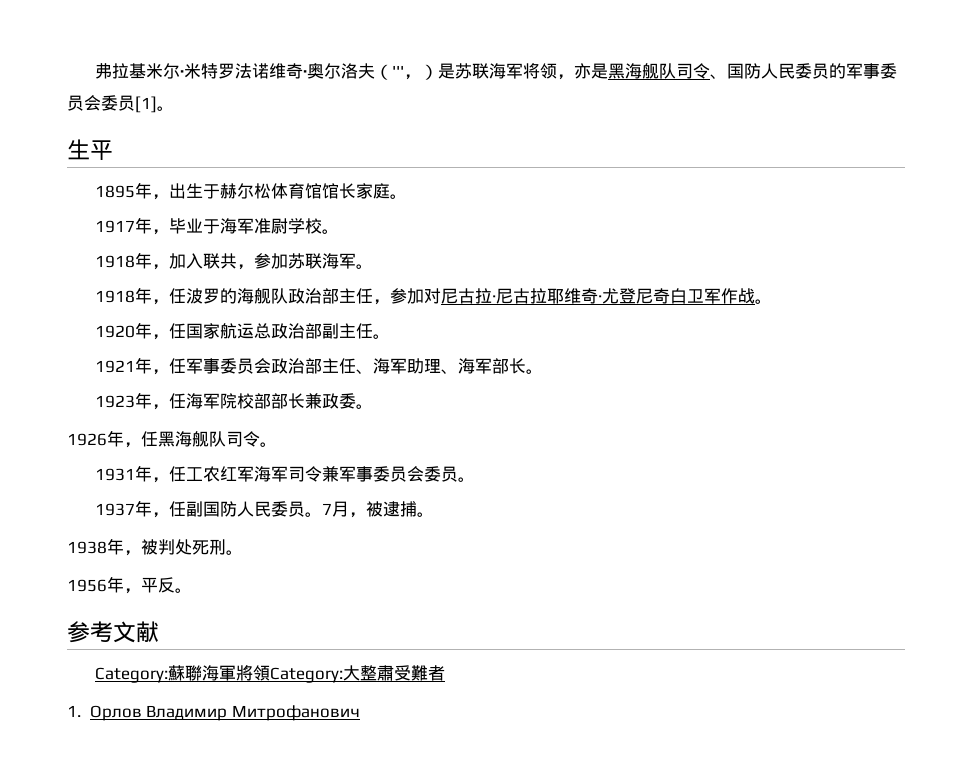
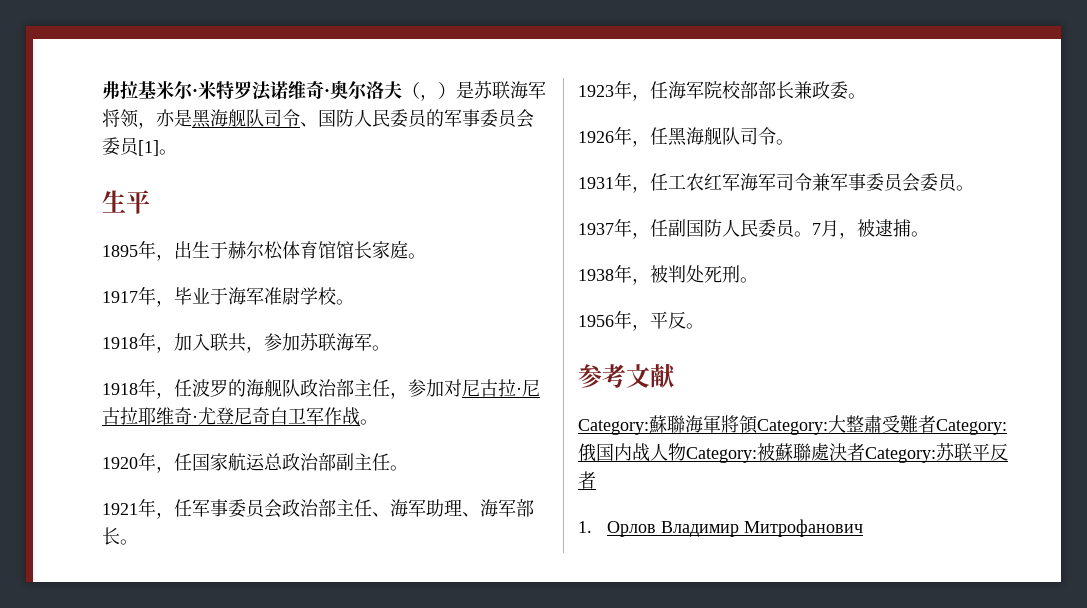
- 弗拉基米尔·米特罗法诺维奇·奥尔洛夫（'''，）是苏联海军将领，亦是黑海舰队司令、国防人民委员的军事委员会委员[1]。
+ 弗拉基米尔·米特罗法诺维奇·奥尔洛夫（，）是苏联海军将领，亦是黑海舰队司令、国防人民委员的军事委员会委员[1]。
- Category:蘇聯海軍將領Category:大整肅受難者
+ Category:蘇聯海軍將領Category:大整肅受難者Category:俄国内战人物Category:被蘇聯處決者Category:苏联平反者

